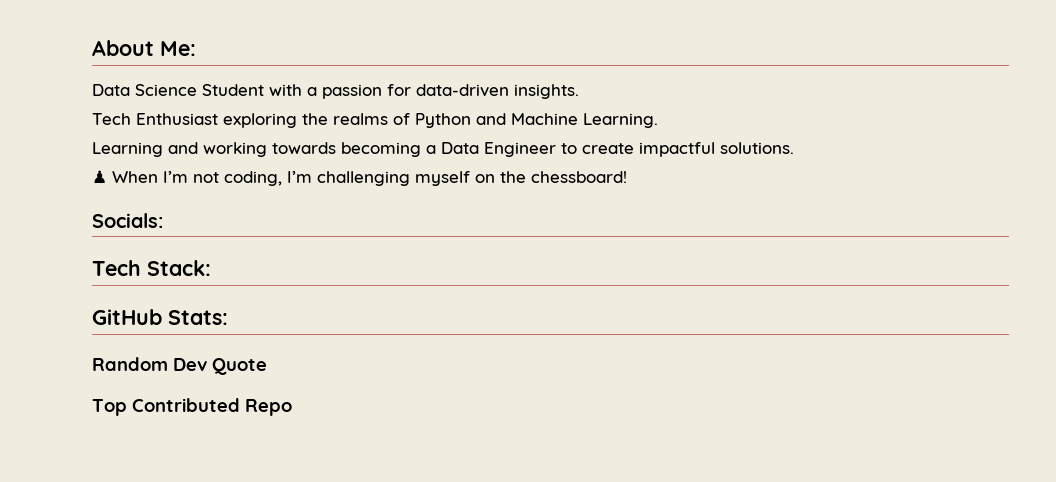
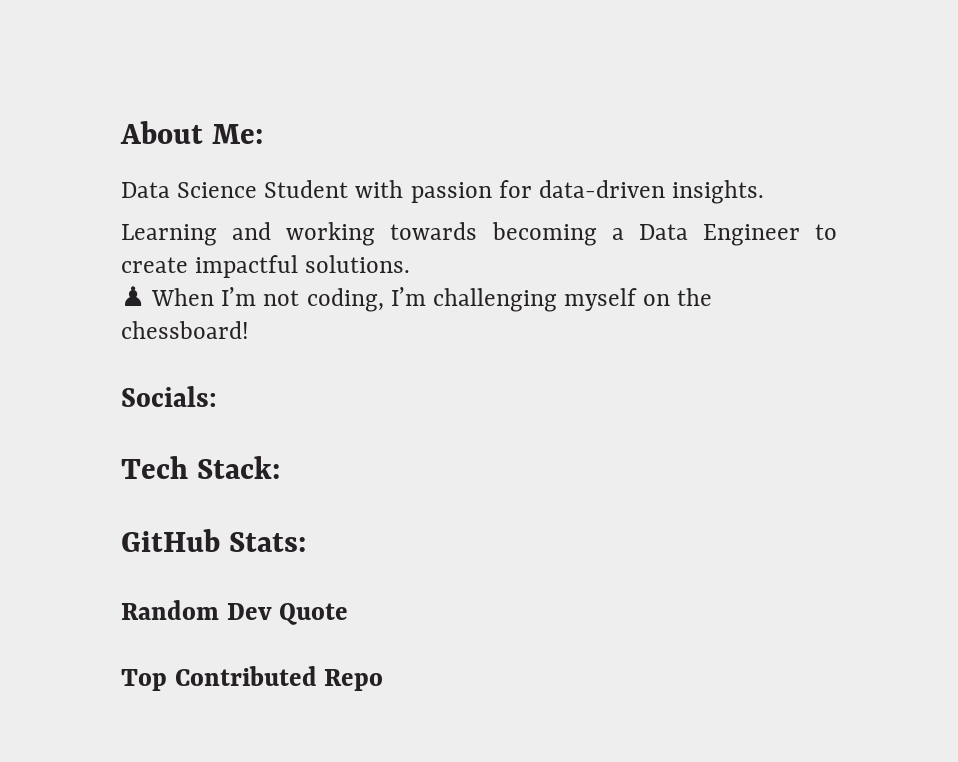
- Data Science Student with a passion for data-driven insights.
+ Data Science Student with passion for data-driven insights.
- Tech Enthusiast exploring the realms of Python and Machine Learning.

